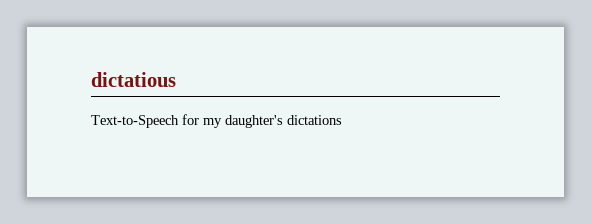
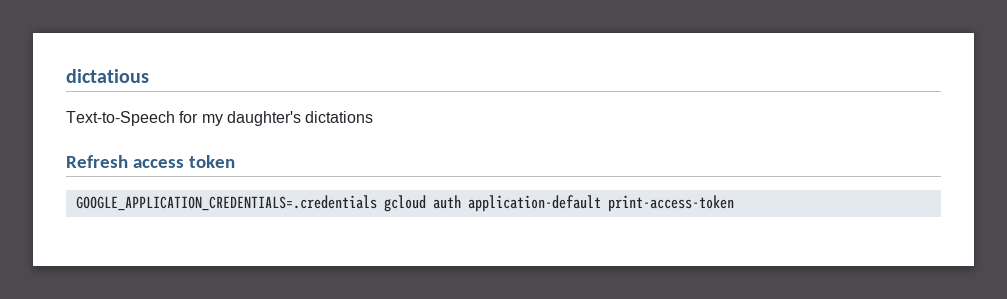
+ Refresh access token
+ GOOGLE_APPLICATION_CREDENTIALS=.credentials gcloud auth application-default print-access-token

